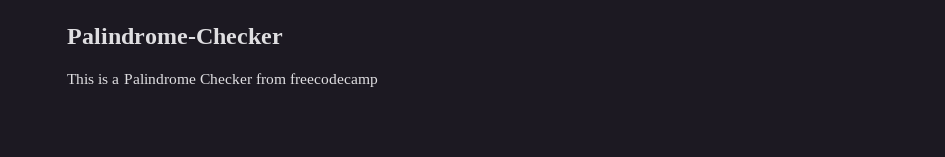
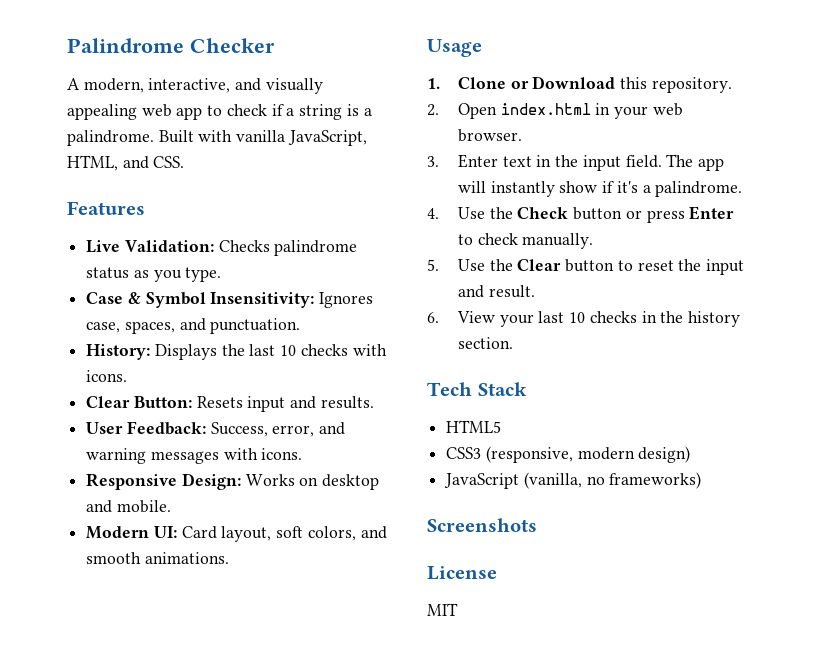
- Palindrome-Checker
- This is a Palindrome Checker from freecodecamp
+ Palindrome Checker
+ A modern, interactive, and visually appealing web app to check if a string is a palindrome. Built with vanilla JavaScript, HTML, and CSS.
+ Features
+ Live Validation: Checks palindrome status as you type.
+ Case & Symbol Insensitivity: Ignores case, spaces, and punctuation.
+ History: Displays the last 10 checks with icons.
+ Clear Button: Resets input and results.
+ User Feedback: Success, error, and warning messages with icons.
+ Responsive Design: Works on desktop and mobile.
+ Modern UI: Card layout, soft colors, and smooth animations.
+ Usage
+ 1. Clone or Download this repository.
+ 2. Open index.html in your web browser.
+ 3. Enter text in the input field. The app will instantly show if it's a palindrome.
+ 4. Use the Check button or press Enter to check manually.
+ 5. Use the Clear button to reset the input and result.
+ 6. View your last 10 checks in the history section.
+ Tech Stack
+ HTML5
+ CSS3 (responsive, modern design)
+ JavaScript (vanilla, no frameworks)
+ Screenshots
+ License
+ MIT

